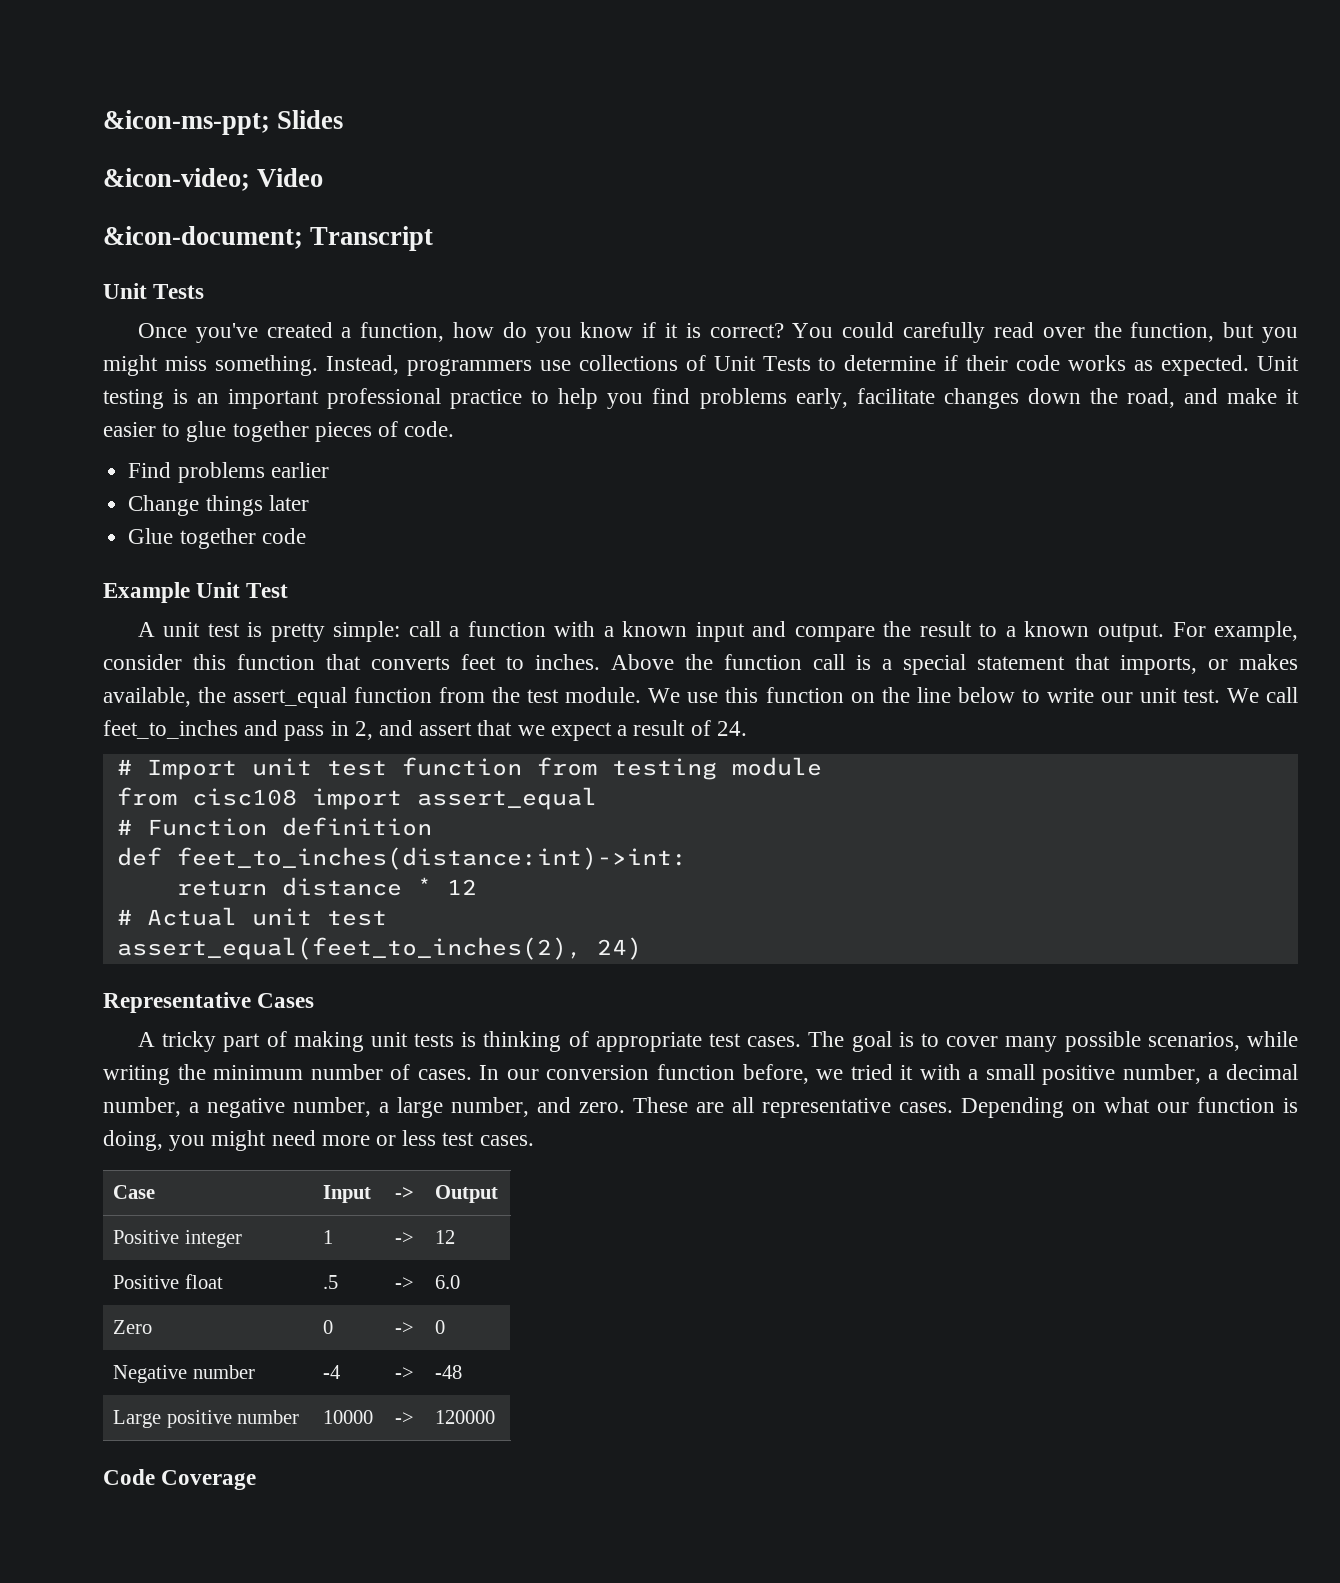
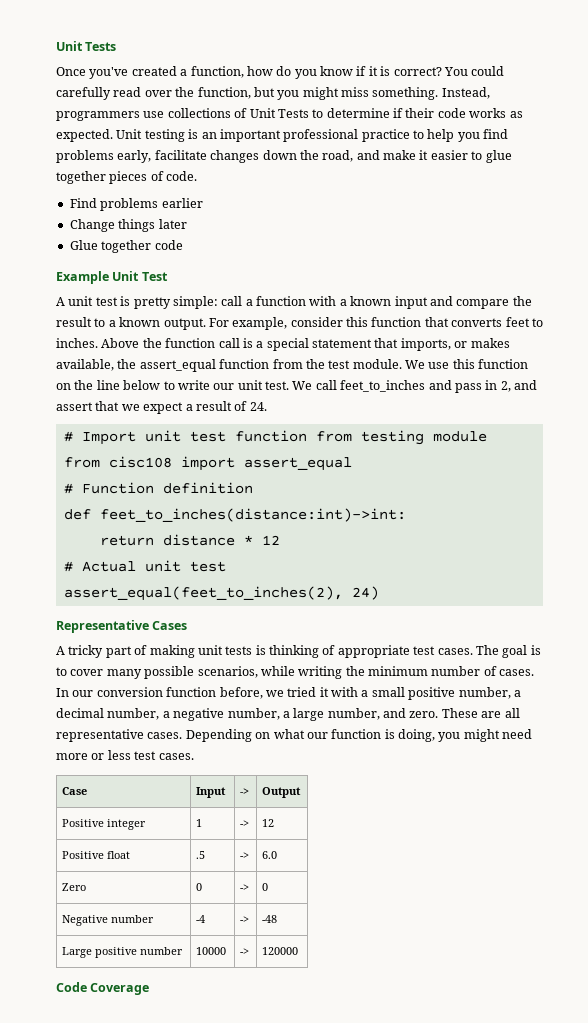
- &icon-ms-ppt; Slides
- &icon-video; Video
- &icon-document; Transcript

